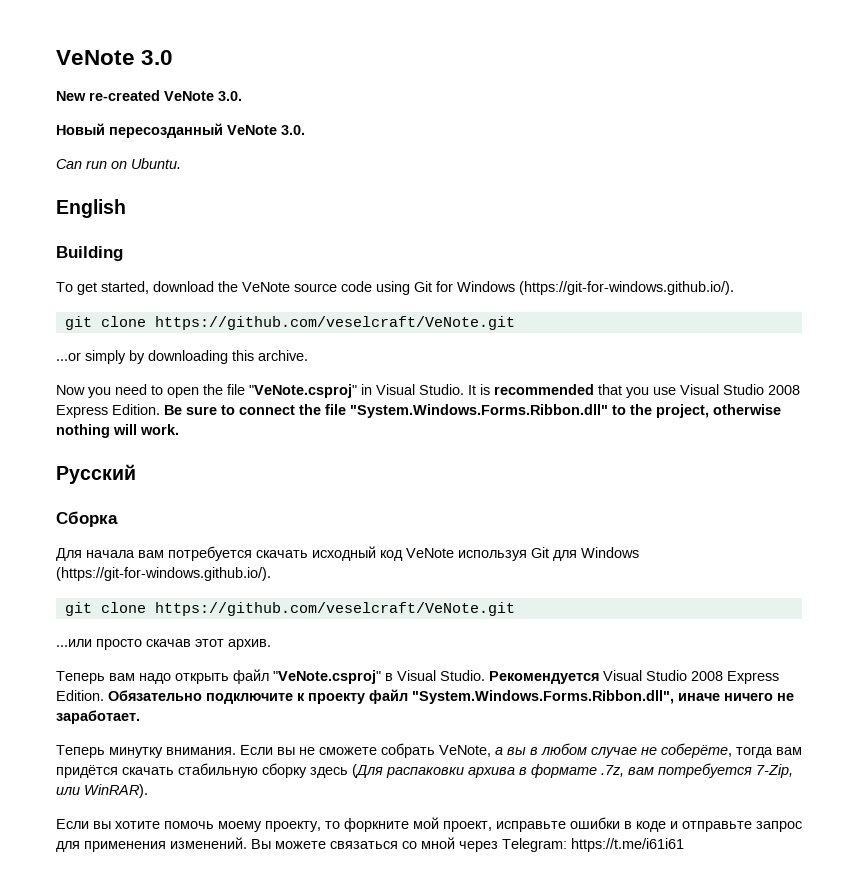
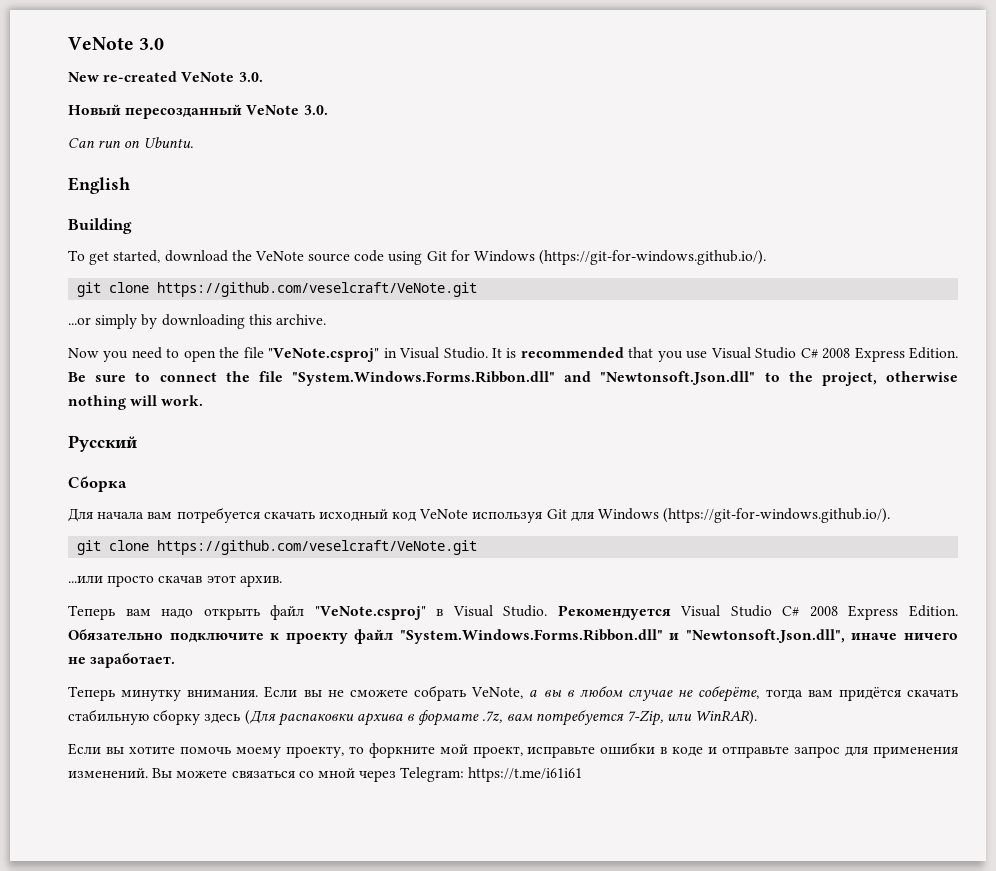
- It is recommended that you use Visual Studio 2008 Express Edition.
+ It is recommended that you use Visual Studio C# 2008 Express Edition.
- Be sure to connect the file "System.Windows.Forms.Ribbon.dll" to the project, otherwise nothing will work.
+ Be sure to connect the file "System.Windows.Forms.Ribbon.dll" and "Newtonsoft.Json.dll" to the project, otherwise nothing will work.
- Рекомендуется Visual Studio 2008 Express Edition.
+ Рекомендуется Visual Studio C# 2008 Express Edition.
- Обязательно подключите к проекту файл "System.Windows.Forms.Ribbon.dll", иначе ничего не заработает.
+ Обязательно подключите к проекту файл "System.Windows.Forms.Ribbon.dll" и "Newtonsoft.Json.dll", иначе ничего не заработает.

